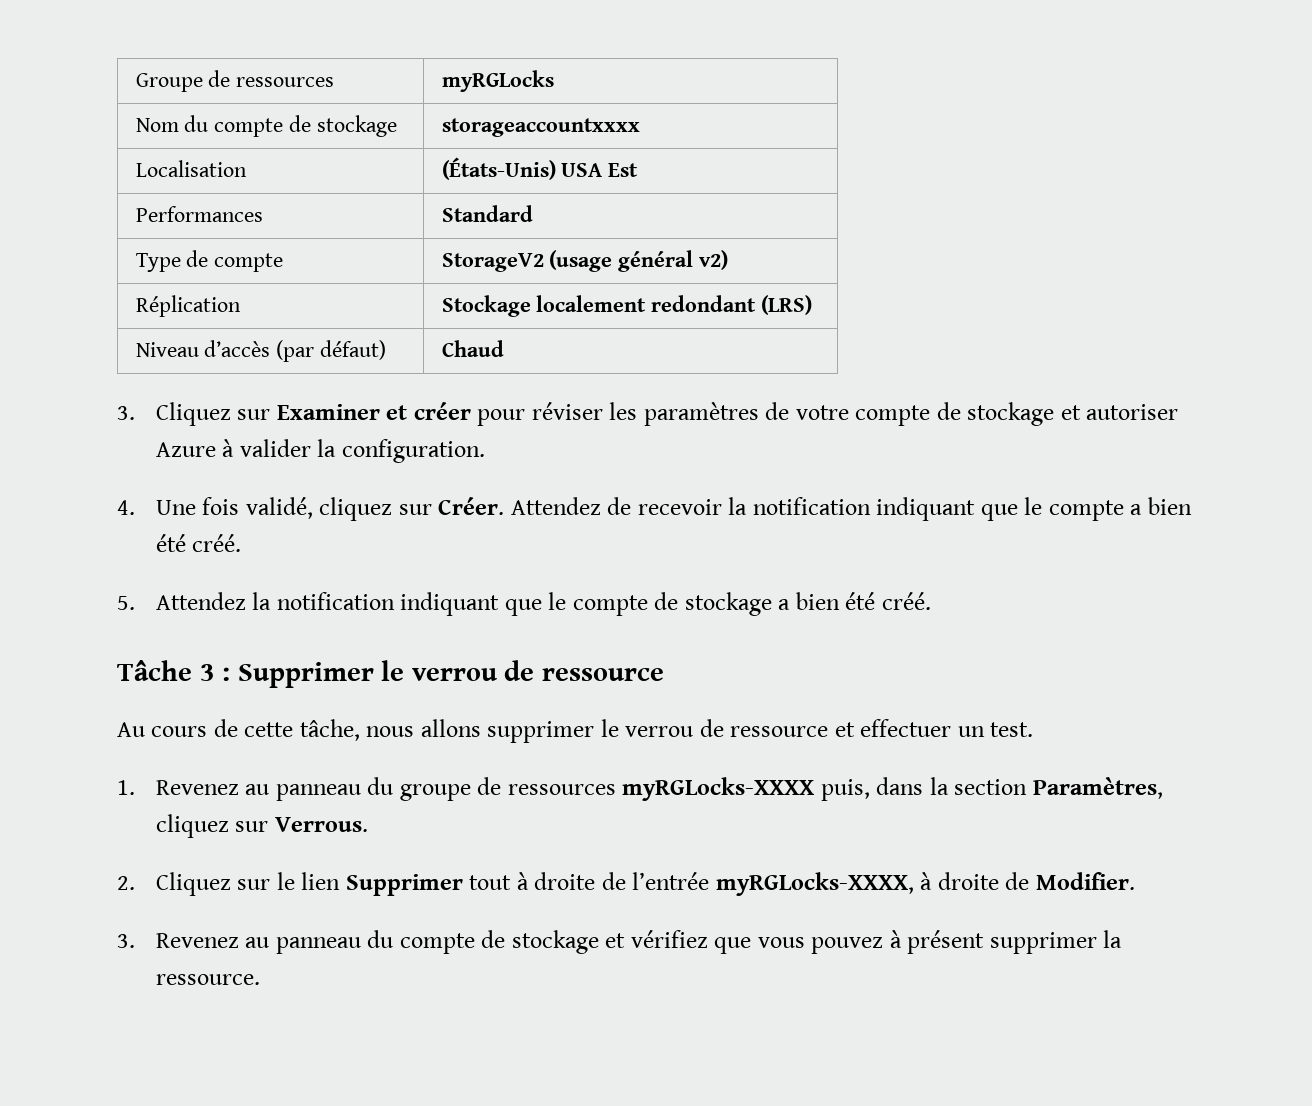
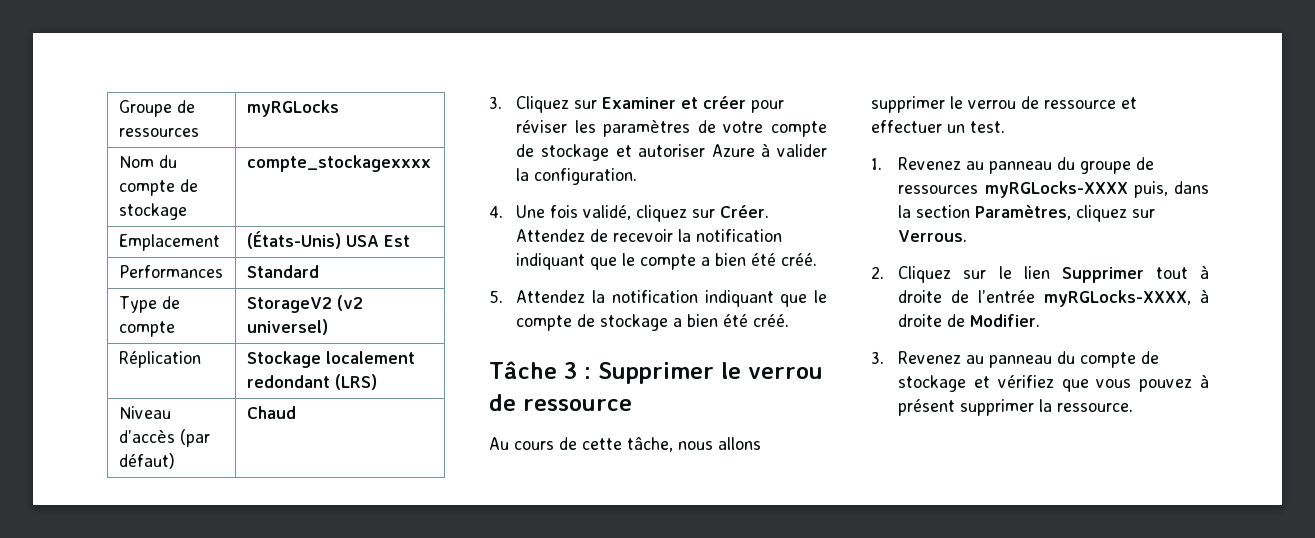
- Nom du compte de stockage | storageaccountxxxx
- Localisation | (États-Unis) USA Est
+ Nom du compte de stockage | compte_stockagexxxx
+ Emplacement | (États-Unis) USA Est
- Type de compte | StorageV2 (usage général v2)
+ Type de compte | StorageV2 (v2 universel)

